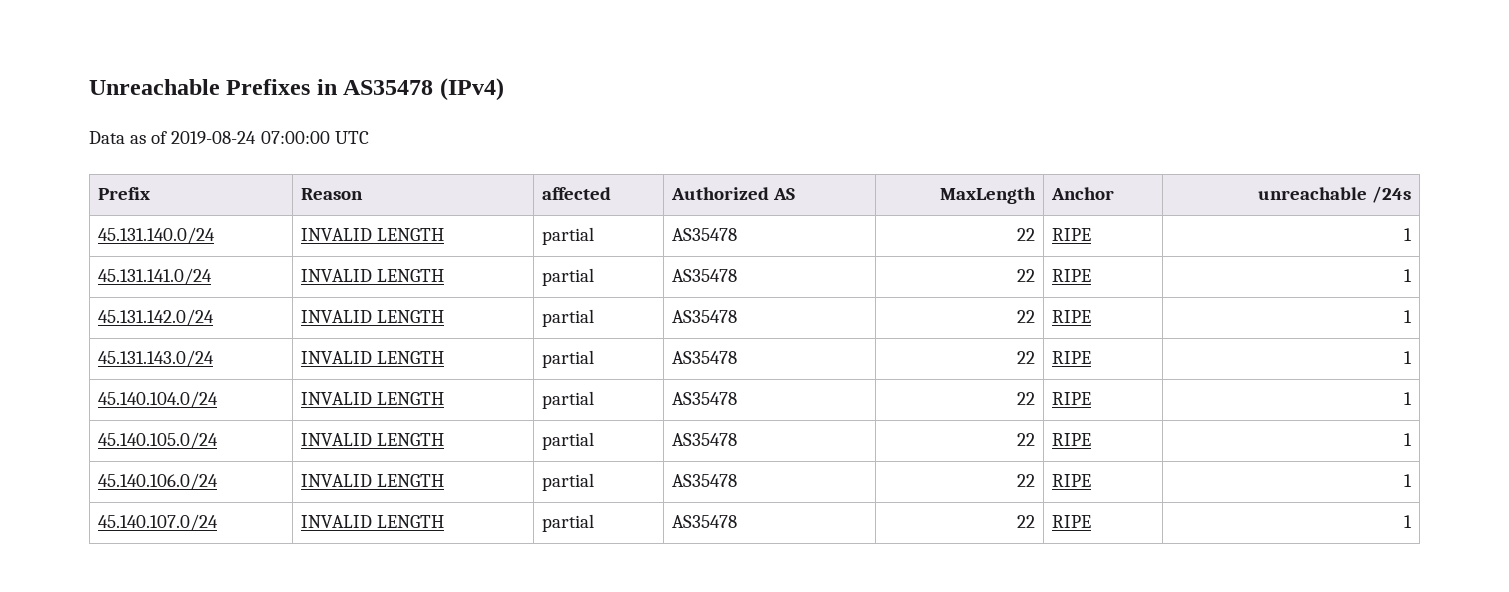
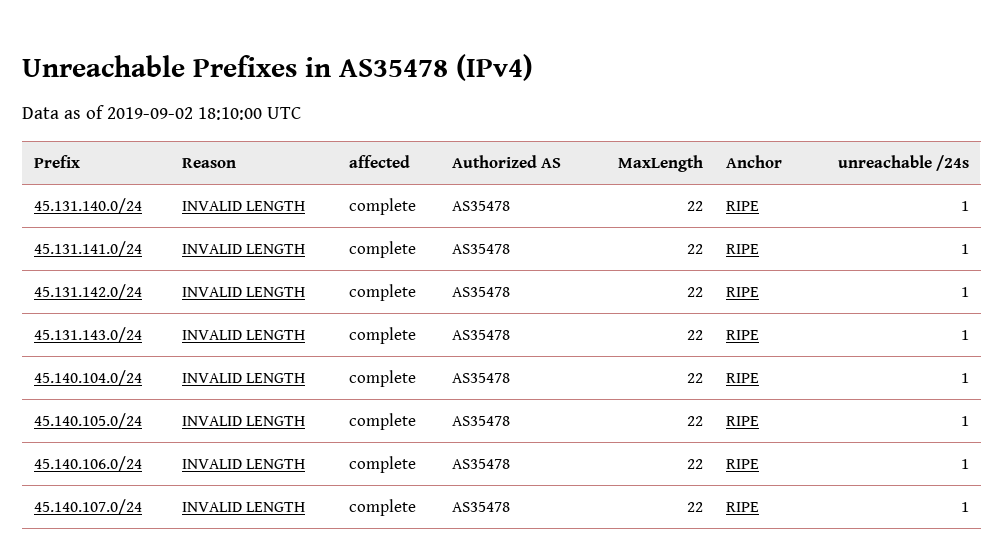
- Data as of 2019-08-24 07:00:00 UTC
+ Data as of 2019-09-02 18:10:00 UTC
- 45.131.140.0/24 | INVALID LENGTH | partial | AS35478 | 22 | RIPE | 1
+ 45.131.140.0/24 | INVALID LENGTH | complete | AS35478 | 22 | RIPE | 1
- 45.131.141.0/24 | INVALID LENGTH | partial | AS35478 | 22 | RIPE | 1
+ 45.131.141.0/24 | INVALID LENGTH | complete | AS35478 | 22 | RIPE | 1
- 45.131.142.0/24 | INVALID LENGTH | partial | AS35478 | 22 | RIPE | 1
+ 45.131.142.0/24 | INVALID LENGTH | complete | AS35478 | 22 | RIPE | 1
- 45.131.143.0/24 | INVALID LENGTH | partial | AS35478 | 22 | RIPE | 1
+ 45.131.143.0/24 | INVALID LENGTH | complete | AS35478 | 22 | RIPE | 1
- 45.140.104.0/24 | INVALID LENGTH | partial | AS35478 | 22 | RIPE | 1
+ 45.140.104.0/24 | INVALID LENGTH | complete | AS35478 | 22 | RIPE | 1
- 45.140.105.0/24 | INVALID LENGTH | partial | AS35478 | 22 | RIPE | 1
+ 45.140.105.0/24 | INVALID LENGTH | complete | AS35478 | 22 | RIPE | 1
- 45.140.106.0/24 | INVALID LENGTH | partial | AS35478 | 22 | RIPE | 1
+ 45.140.106.0/24 | INVALID LENGTH | complete | AS35478 | 22 | RIPE | 1
- 45.140.107.0/24 | INVALID LENGTH | partial | AS35478 | 22 | RIPE | 1
+ 45.140.107.0/24 | INVALID LENGTH | complete | AS35478 | 22 | RIPE | 1

